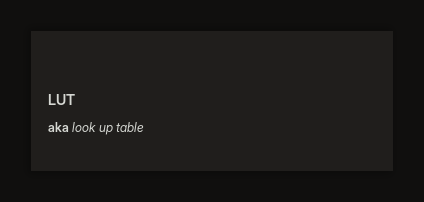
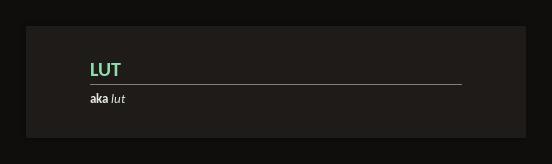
- aka look up table
+ aka lut

